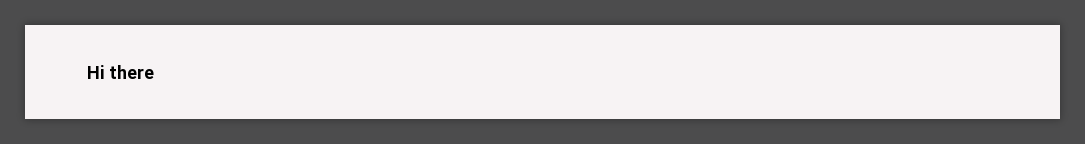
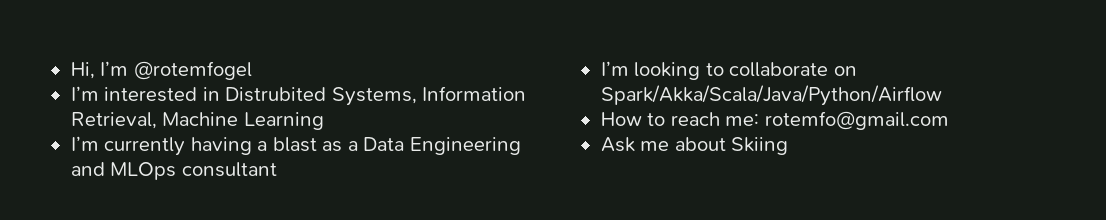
- Hi there
+ Hi, I’m @rotemfogel
+ I’m interested in Distrubited Systems, Information Retrieval, Machine Learning
+ I’m currently having a blast as a Data Engineering and MLOps consultant
+ I’m looking to collaborate on Spark/Akka/Scala/Java/Python/Airflow
+ How to reach me: rotemfo@gmail.com
+ Ask me about Skiing

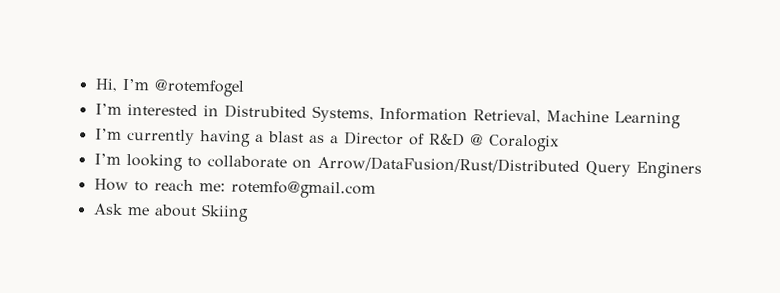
- I’m currently having a blast as a Data Engineering and MLOps consultant
+ I’m currently having a blast as a Director of R&D @ Coralogix
- I’m looking to collaborate on Spark/Akka/Scala/Java/Python/Airflow
+ I’m looking to collaborate on Arrow/DataFusion/Rust/Distributed Query Enginers

